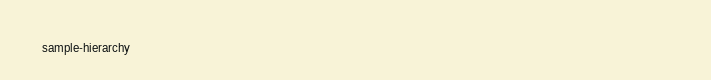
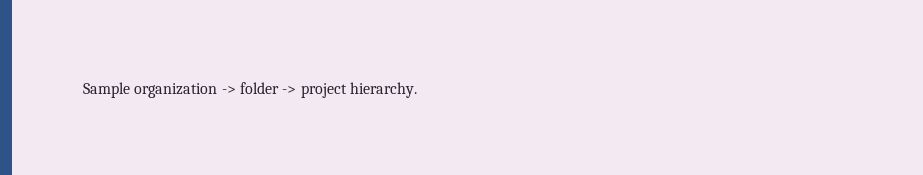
- sample-hierarchy
+ Sample organization -> folder -> project hierarchy.

